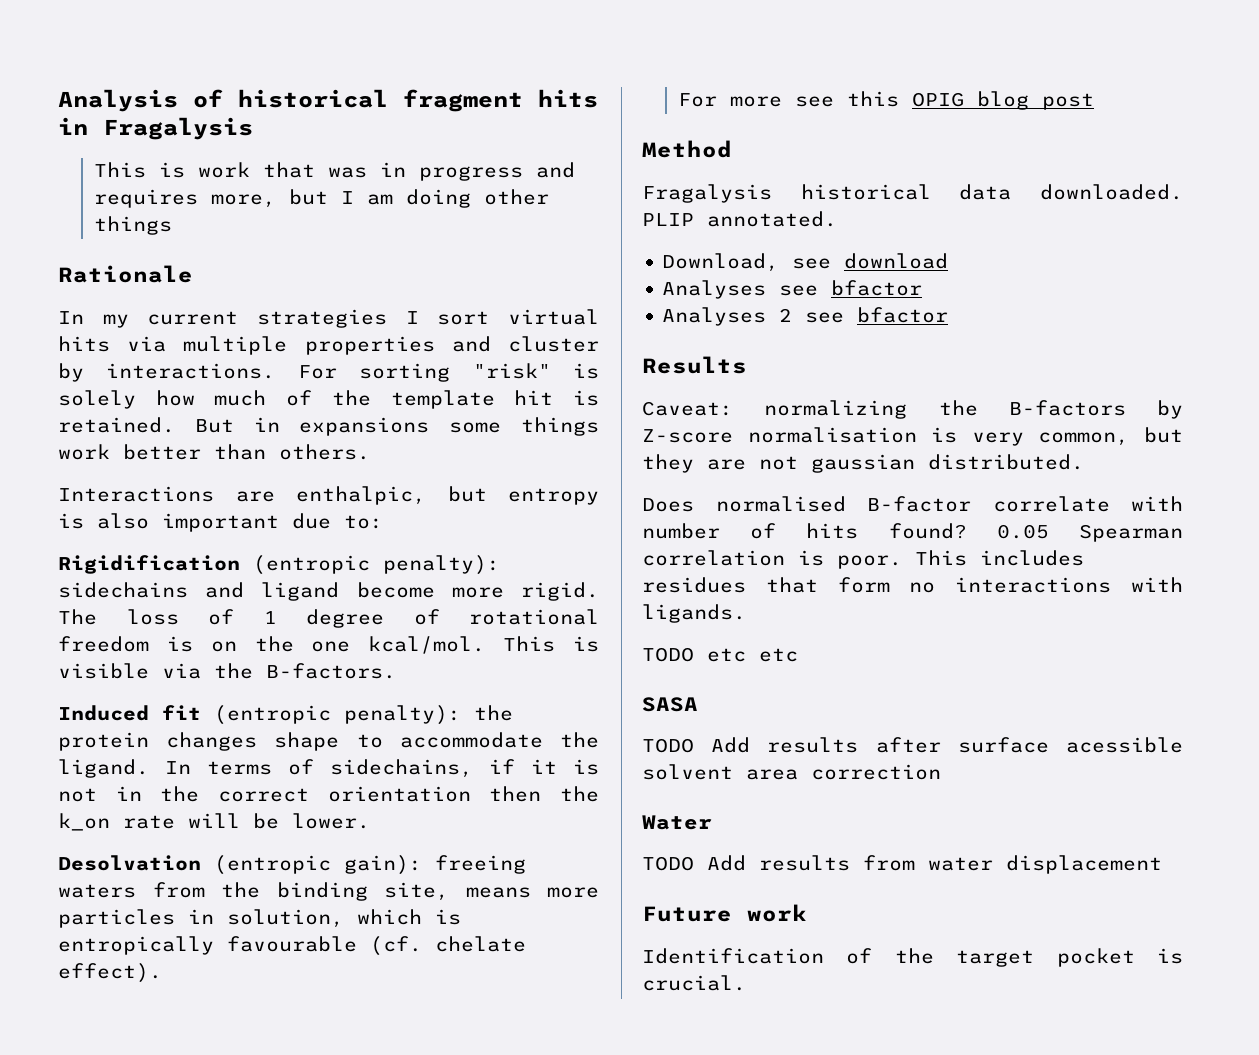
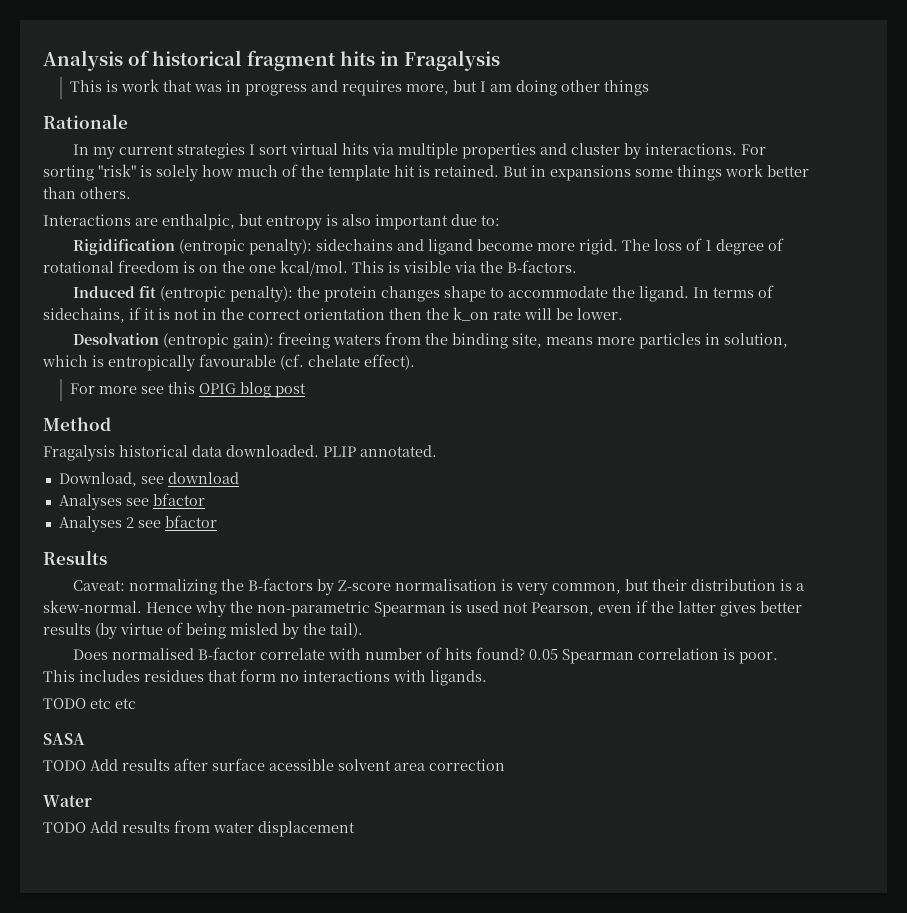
- Caveat: normalizing the B-factors by Z-score normalisation is very common, but they are not gaussian distributed.
+ Caveat: normalizing the B-factors by Z-score normalisation is very common, but their distribution is a skew-normal. Hence why the non-parametric Spearman is used not Pearson, even if the latter gives better results (by virtue of being misled by the tail).
- Future work
- Identification of the target pocket is crucial.

